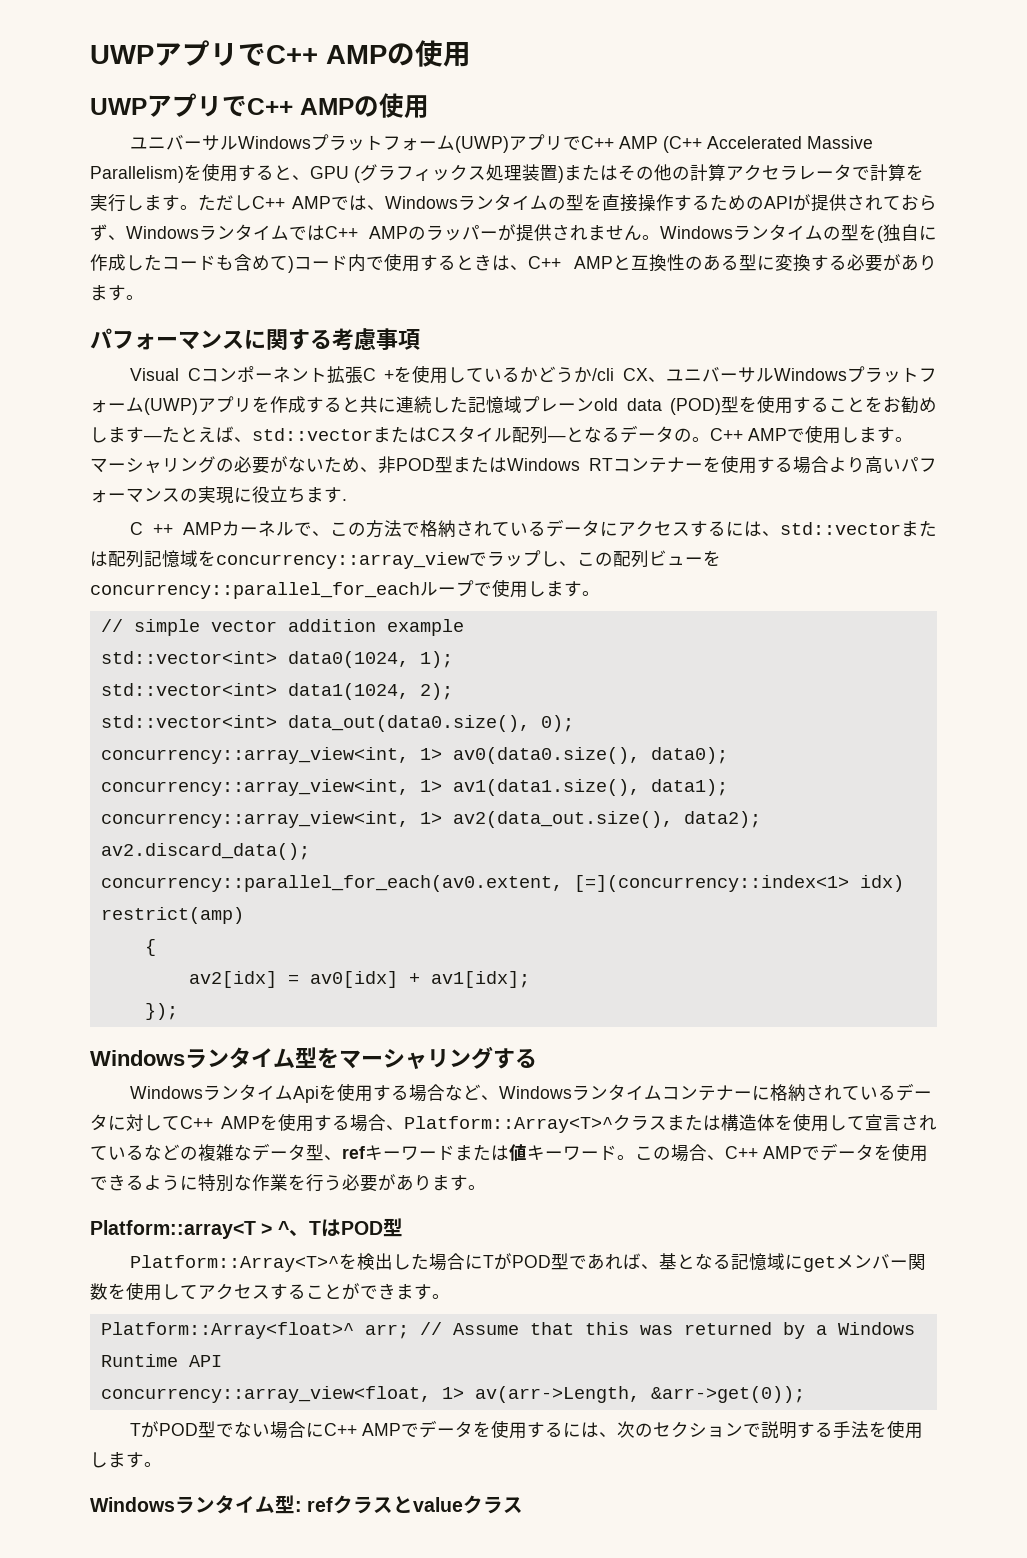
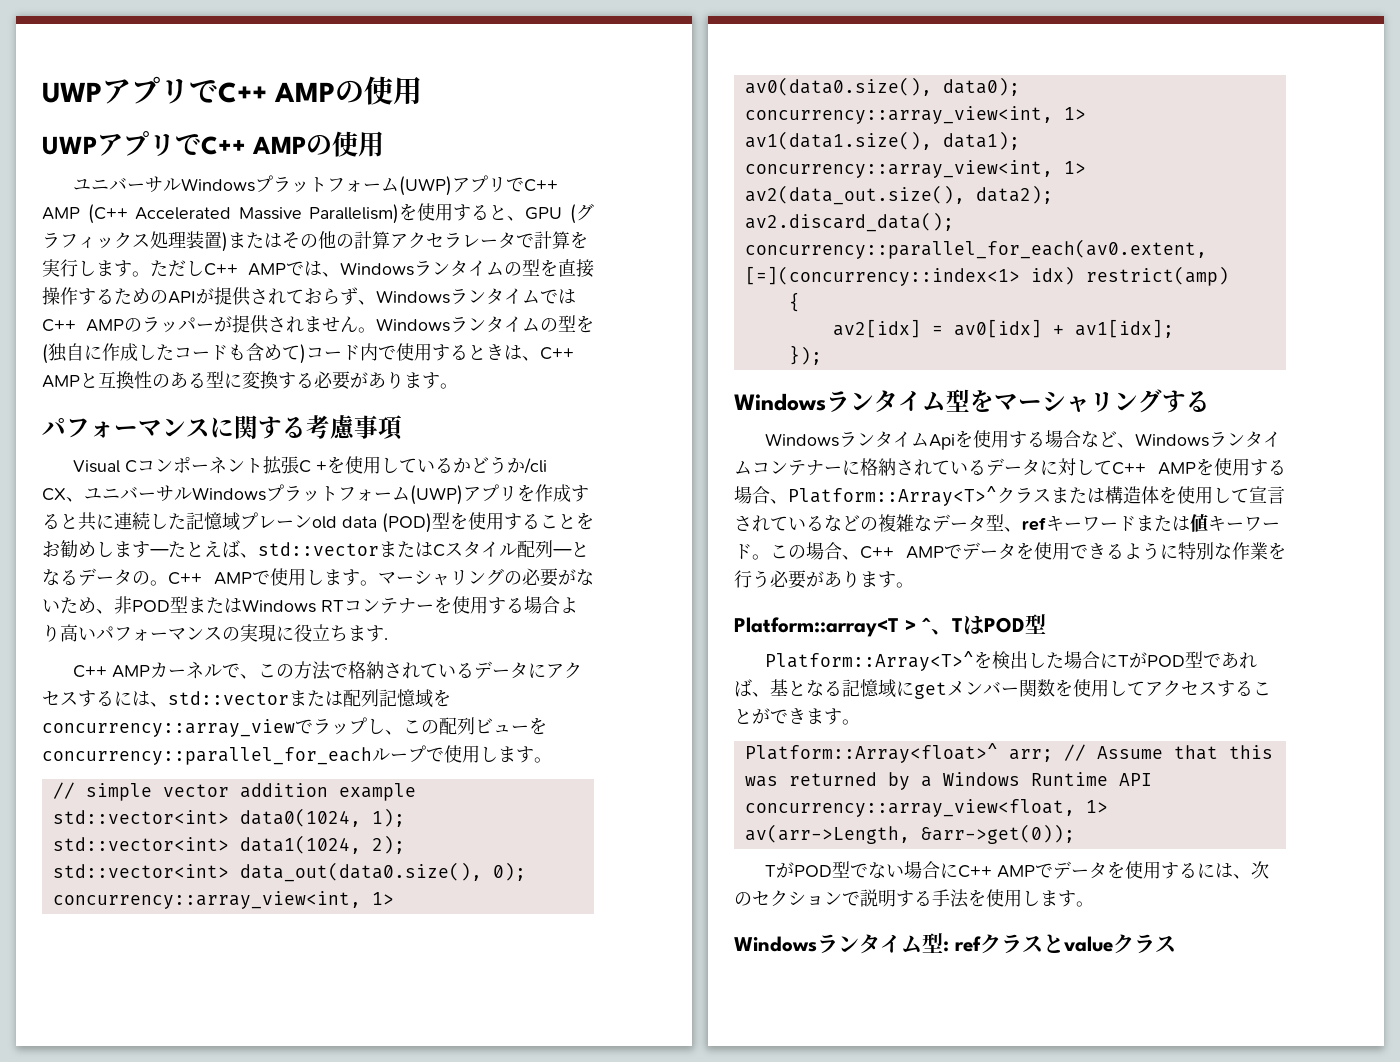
- C ++ AMPカーネルで、この方法で格納されているデータにアクセスするには、std::vectorまたは配列記憶域をconcurrency::array_viewでラップし、この配列ビューをconcurrency::parallel_for_eachループで使用します。
+ C++ AMPカーネルで、この方法で格納されているデータにアクセスするには、std::vectorまたは配列記憶域をconcurrency::array_viewでラップし、この配列ビューをconcurrency::parallel_for_eachループで使用します。

